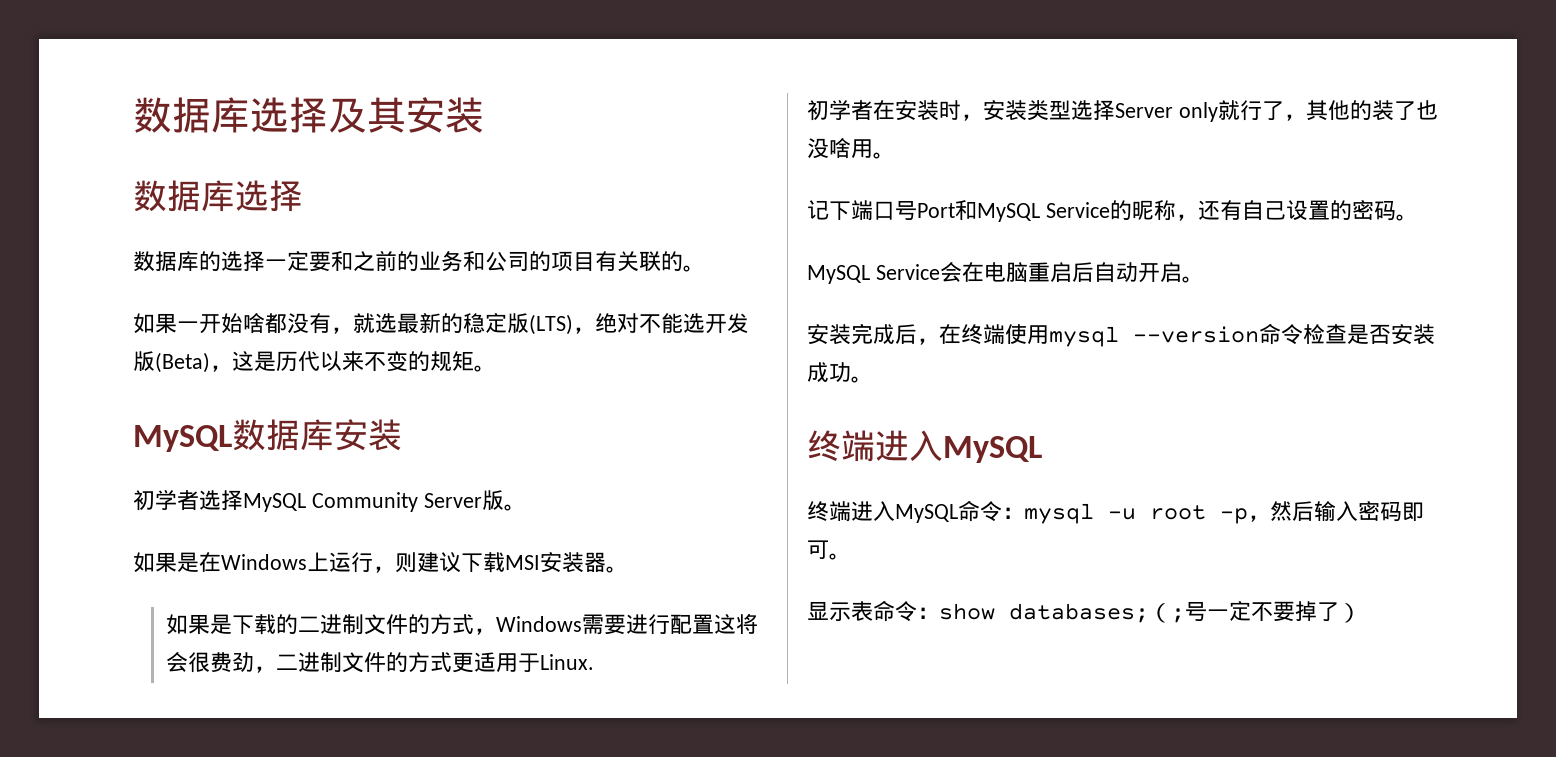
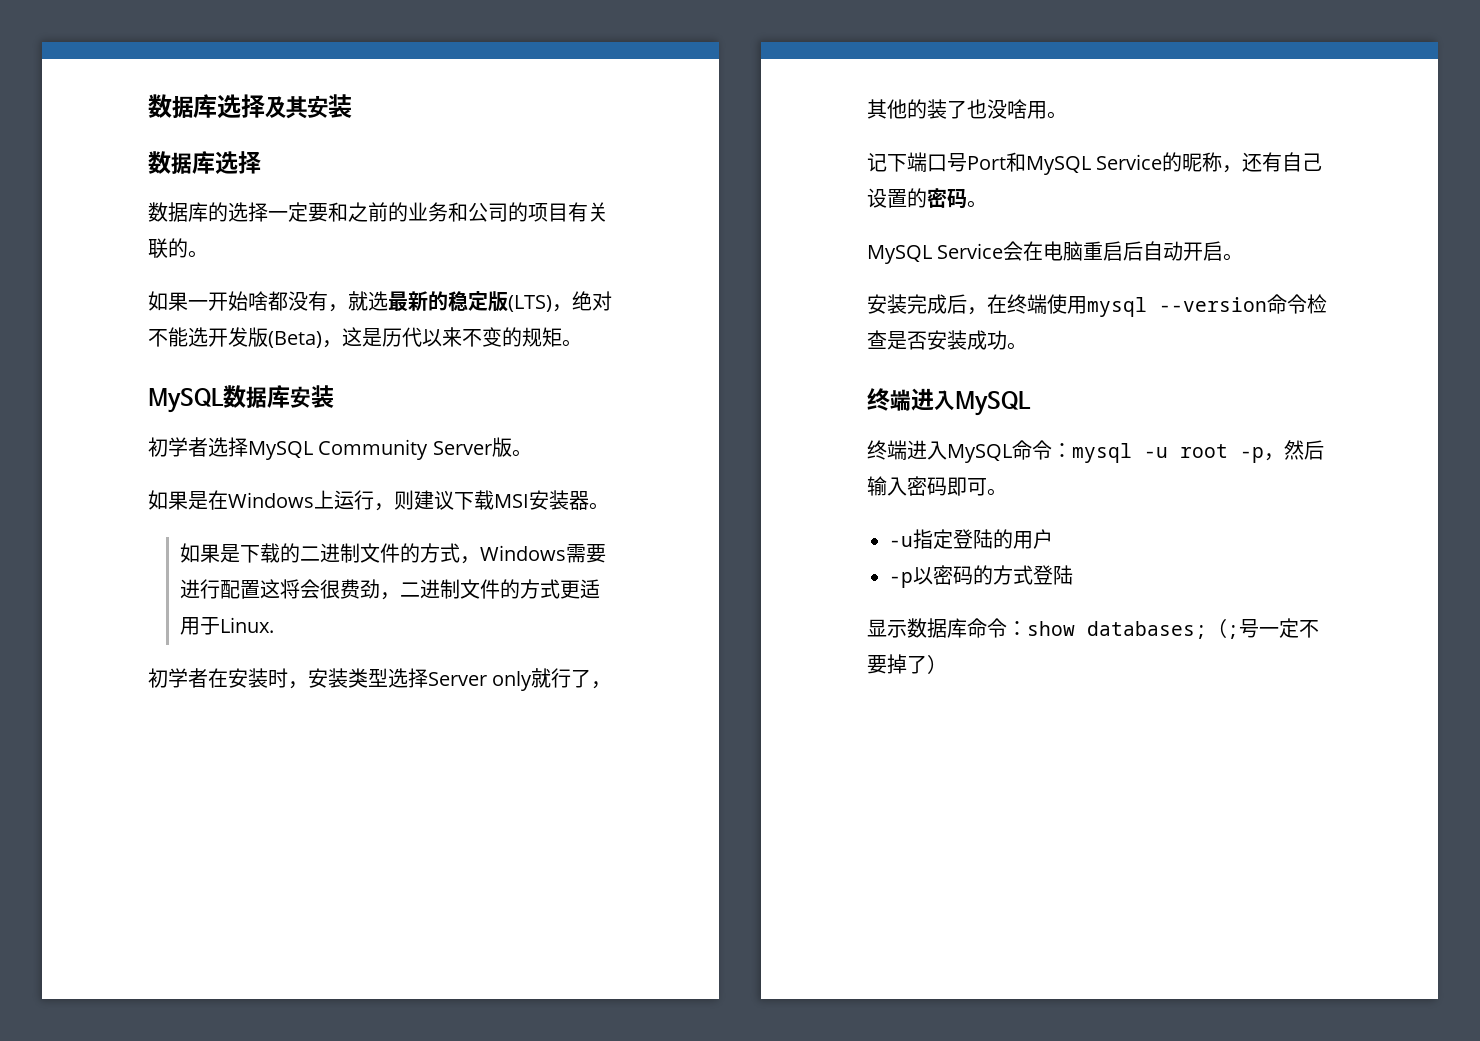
+ -u指定登陆的用户
+ -p以密码的方式登陆
- 显示表命令：show databases;（;号一定不要掉了）
+ 显示数据库命令：show databases;（;号一定不要掉了）

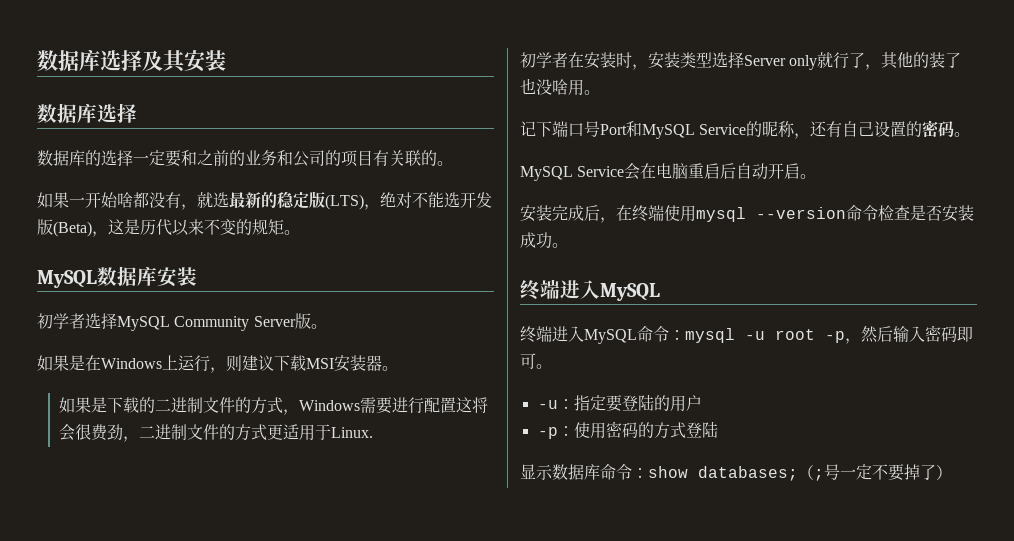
- -u指定登陆的用户
+ -u：指定要登陆的用户
- -p以密码的方式登陆
+ -p：使用密码的方式登陆

